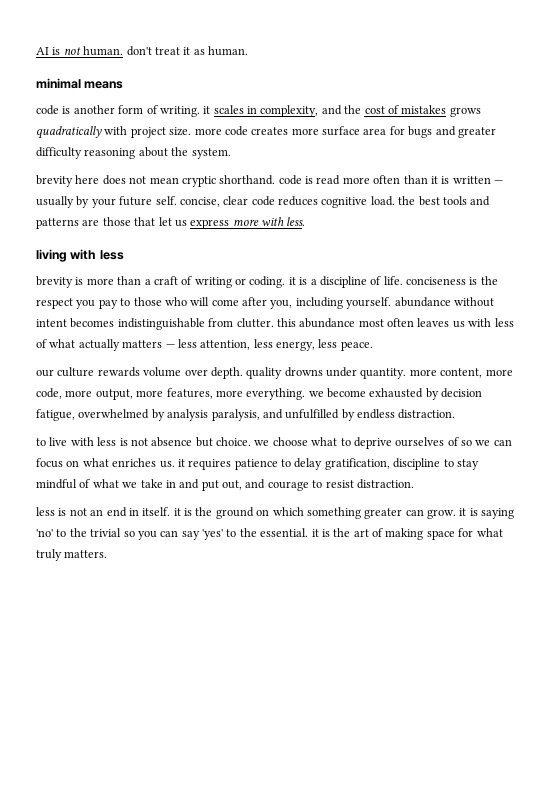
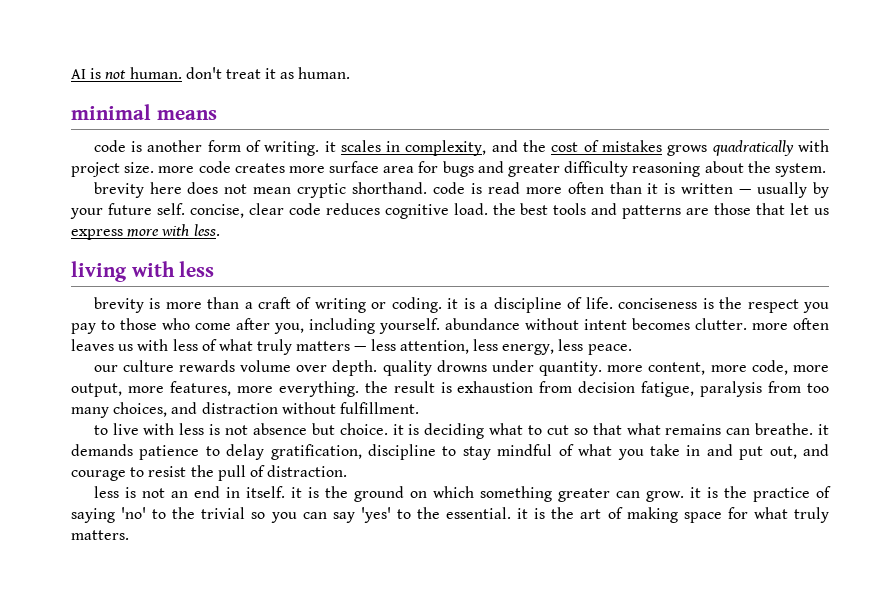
- brevity is more than a craft of writing or coding. it is a discipline of life. conciseness is the respect you pay to those who will come after you, including yourself. abundance without intent becomes indistinguishable from clutter. this abundance most often leaves us with less of what actually matters — less attention, less energy, less peace.
+ brevity is more than a craft of writing or coding. it is a discipline of life. conciseness is the respect you pay to those who come after you, including yourself. abundance without intent becomes clutter. more often leaves us with less of what truly matters — less attention, less energy, less peace.
- our culture rewards volume over depth. quality drowns under quantity. more content, more code, more output, more features, more everything. we become exhausted by decision fatigue, overwhelmed by analysis paralysis, and unfulfilled by endless distraction.
+ our culture rewards volume over depth. quality drowns under quantity. more content, more code, more output, more features, more everything. the result is exhaustion from decision fatigue, paralysis from too many choices, and distraction without fulfillment.
- to live with less is not absence but choice. we choose what to deprive ourselves of so we can focus on what enriches us. it requires patience to delay gratification, discipline to stay mindful of what we take in and put out, and courage to resist distraction.
+ to live with less is not absence but choice. it is deciding what to cut so that what remains can breathe. it demands patience to delay gratification, discipline to stay mindful of what you take in and put out, and courage to resist the pull of distraction.
- less is not an end in itself. it is the ground on which something greater can grow. it is saying 'no' to the trivial so you can say 'yes' to the essential. it is the art of making space for what truly matters.
+ less is not an end in itself. it is the ground on which something greater can grow. it is the practice of saying 'no' to the trivial so you can say 'yes' to the essential. it is the art of making space for what truly matters.

